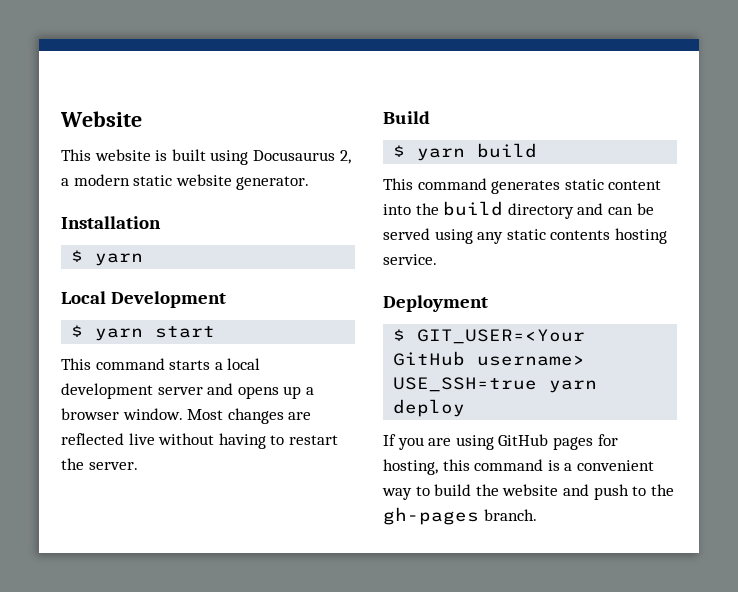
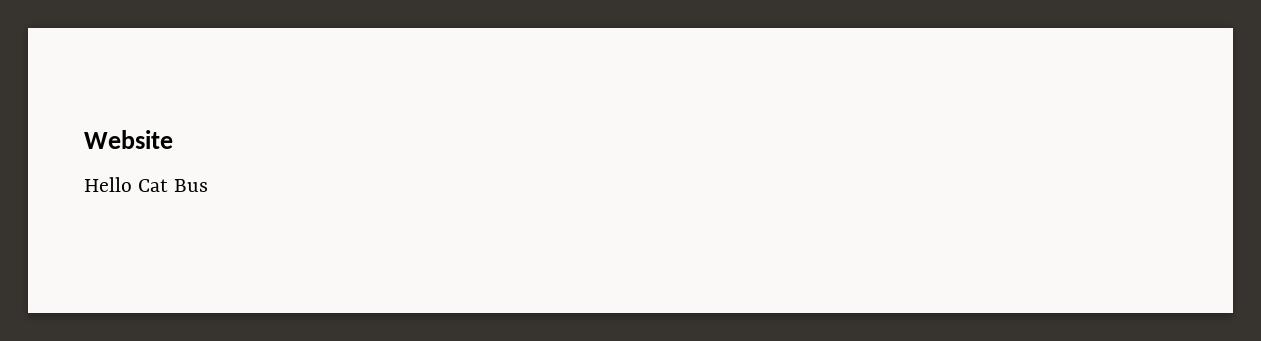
- This website is built using Docusaurus 2, a modern static website generator.
- Installation
- $ yarn
- Local Development
- $ yarn start
- This command starts a local development server and opens up a browser window. Most changes are reflected live without having to restart the server.
- Build
- $ yarn build
- This command generates static content into the build directory and can be served using any static contents hosting service.
- Deployment
- $ GIT_USER=<Your GitHub username> USE_SSH=true yarn deploy
- If you are using GitHub pages for hosting, this command is a convenient way to build the website and push to the gh-pages branch.
+ Hello Cat Bus

